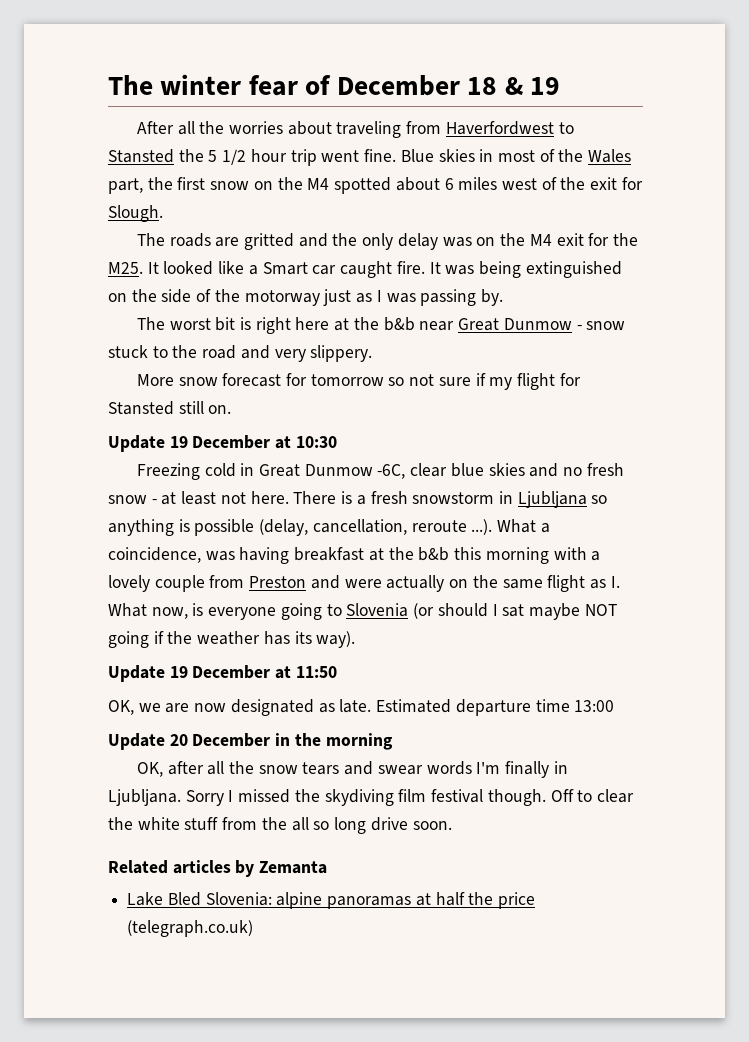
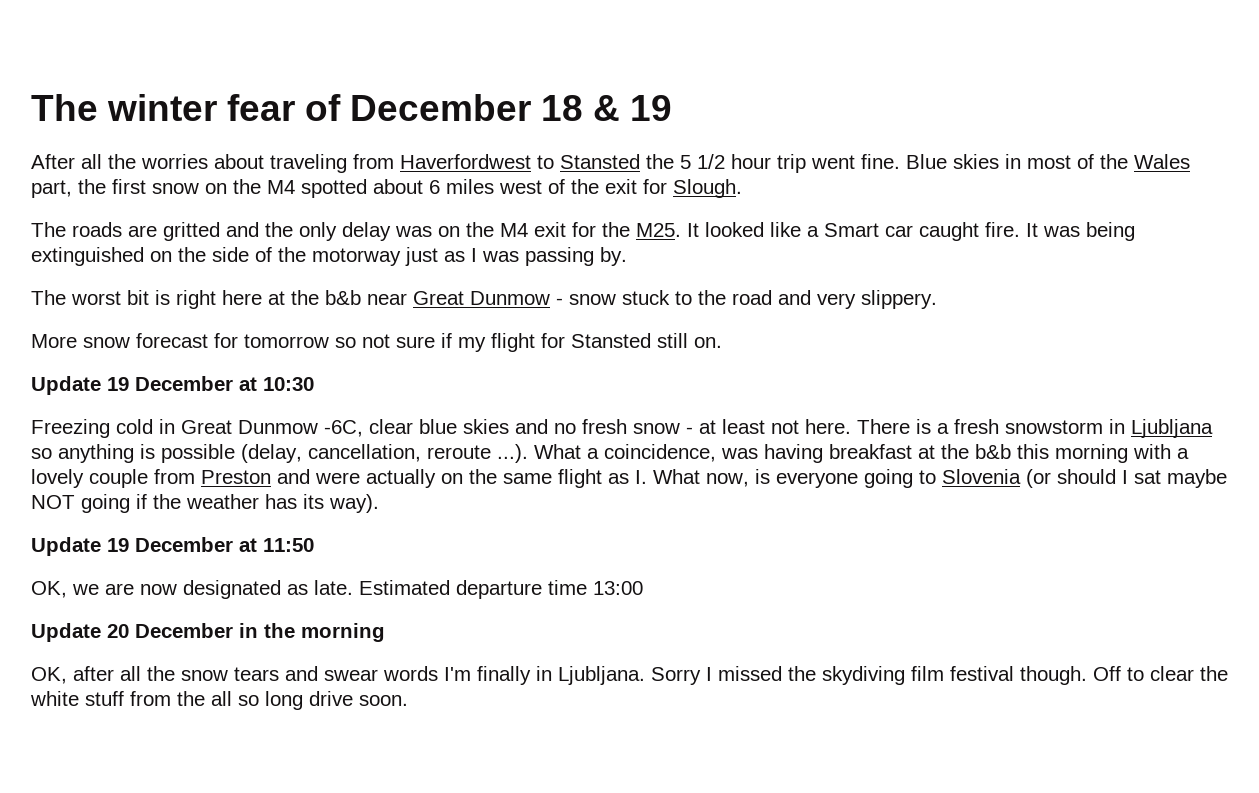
- Related articles by Zemanta
- Lake Bled Slovenia: alpine panoramas at half the price (telegraph.co.uk)

